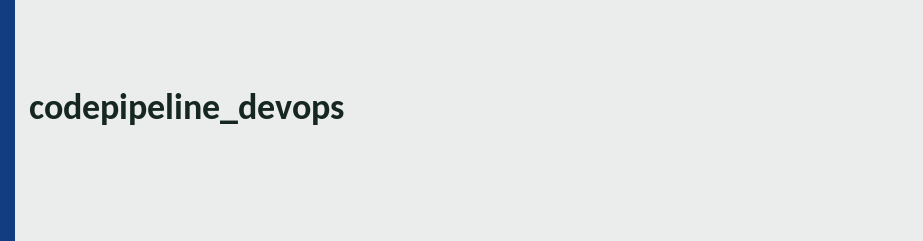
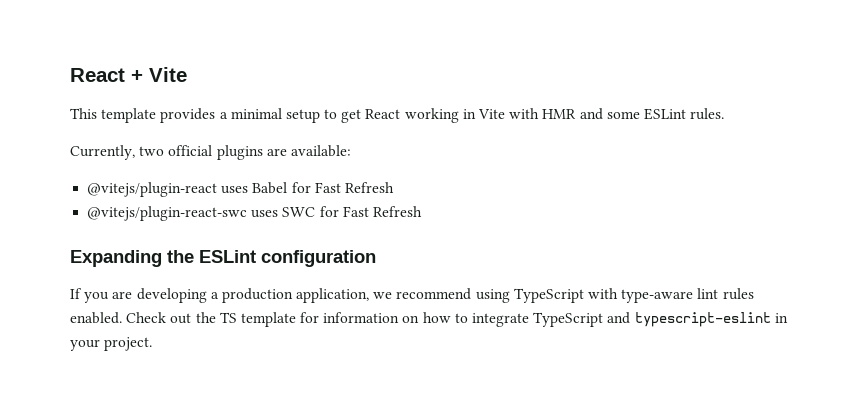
- codepipeline_devops
+ React + Vite
+ This template provides a minimal setup to get React working in Vite with HMR and some ESLint rules.
+ Currently, two official plugins are available:
+ @vitejs/plugin-react uses Babel for Fast Refresh
+ @vitejs/plugin-react-swc uses SWC for Fast Refresh
+ Expanding the ESLint configuration
+ If you are developing a production application, we recommend using TypeScript with type-aware lint rules enabled. Check out the TS template for information on how to integrate TypeScript and typescript-eslint in your project.

